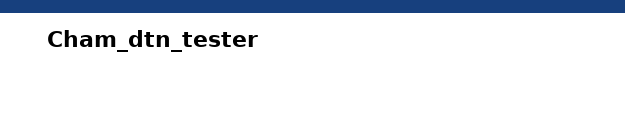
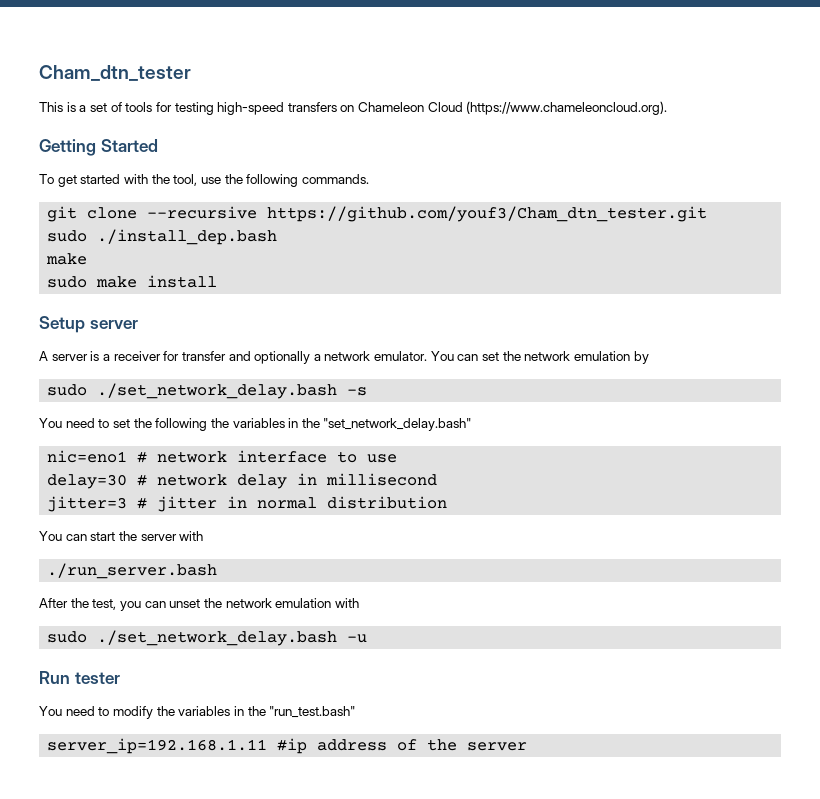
+ This is a set of tools for testing high-speed transfers on Chameleon Cloud (https://www.chameleoncloud.org).
+ Getting Started
+ To get started with the tool, use the following commands.
+ git clone --recursive https://github.com/youf3/Cham_dtn_tester.git
+ sudo ./install_dep.bash
+ make
+ sudo make install
+ Setup server
+ A server is a receiver for transfer and optionally a network emulator. You can set the network emulation by
+ sudo ./set_network_delay.bash -s
+ You need to set the following the variables in the "set_network_delay.bash"
+ nic=eno1 # network interface to use
+ delay=30 # network delay in millisecond
+ jitter=3 # jitter in normal distribution
+ You can start the server with
+ ./run_server.bash
+ After the test, you can unset the network emulation with
+ sudo ./set_network_delay.bash -u
+ Run tester
+ You need to modify the variables in the "run_test.bash"
+ server_ip=192.168.1.11 #ip address of the server

